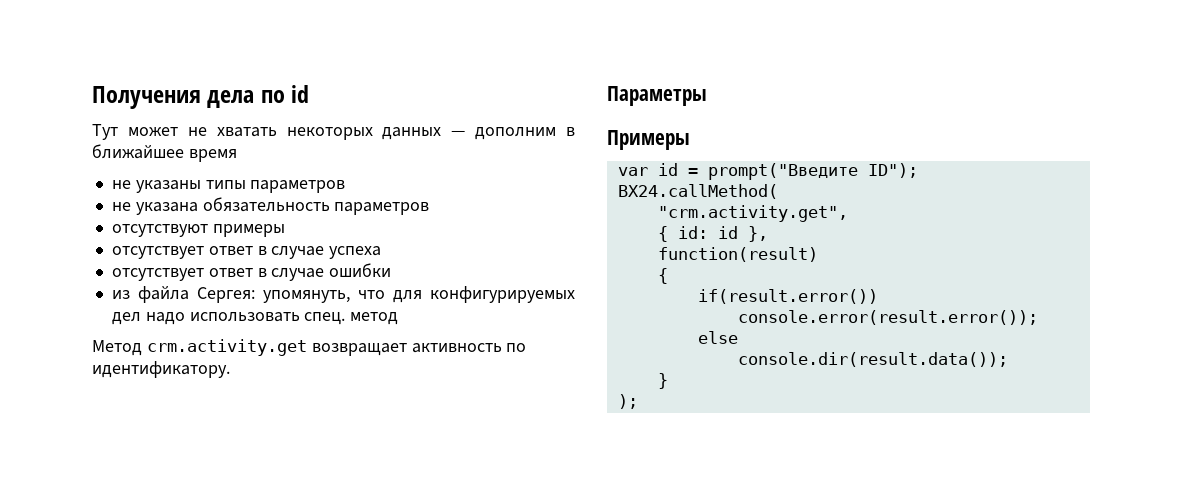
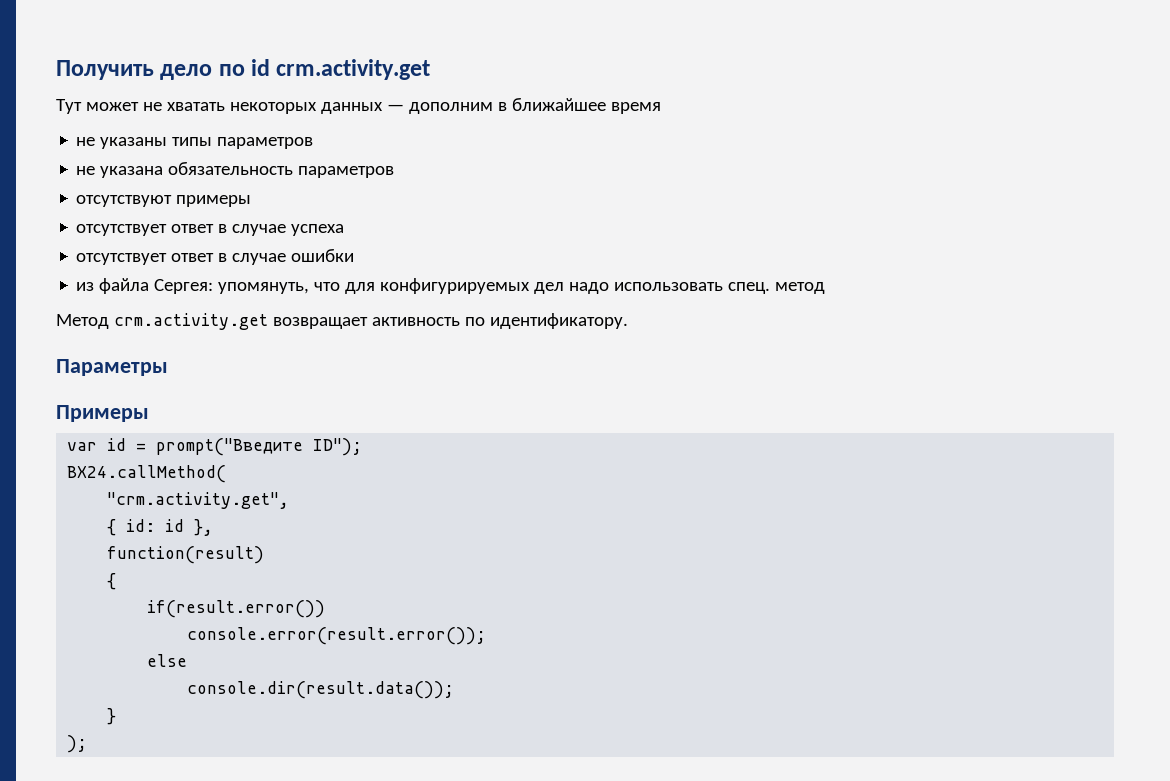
- Получения дела по id
+ Получить дело по id crm.activity.get

